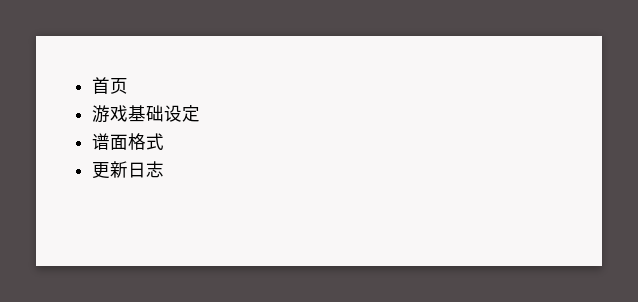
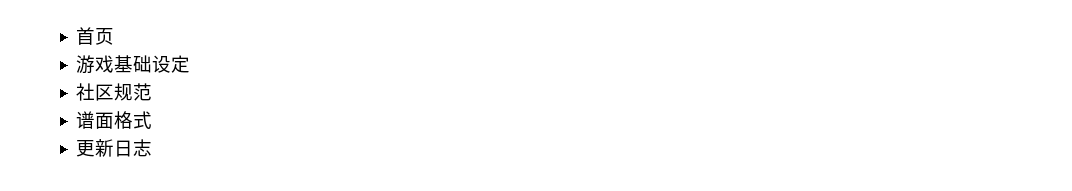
+ 社区规范

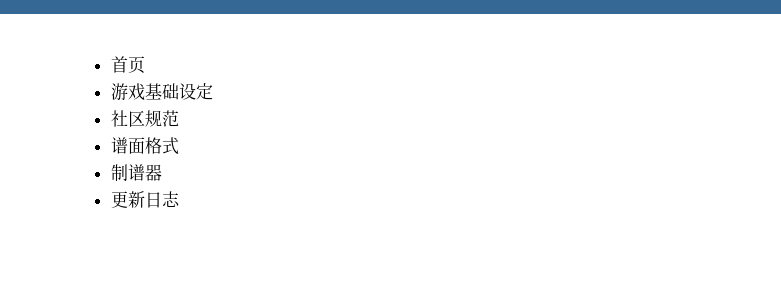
+ 制谱器

